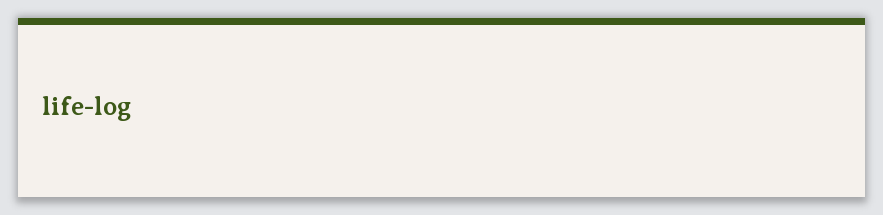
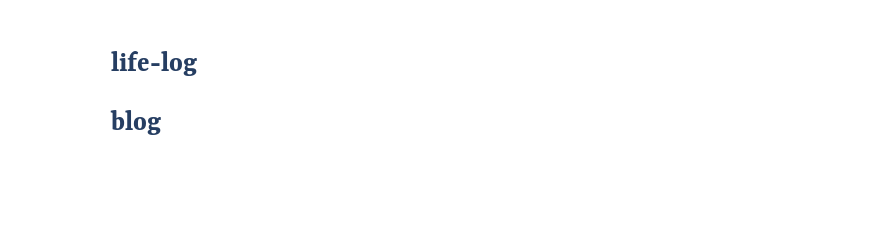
+ blog

